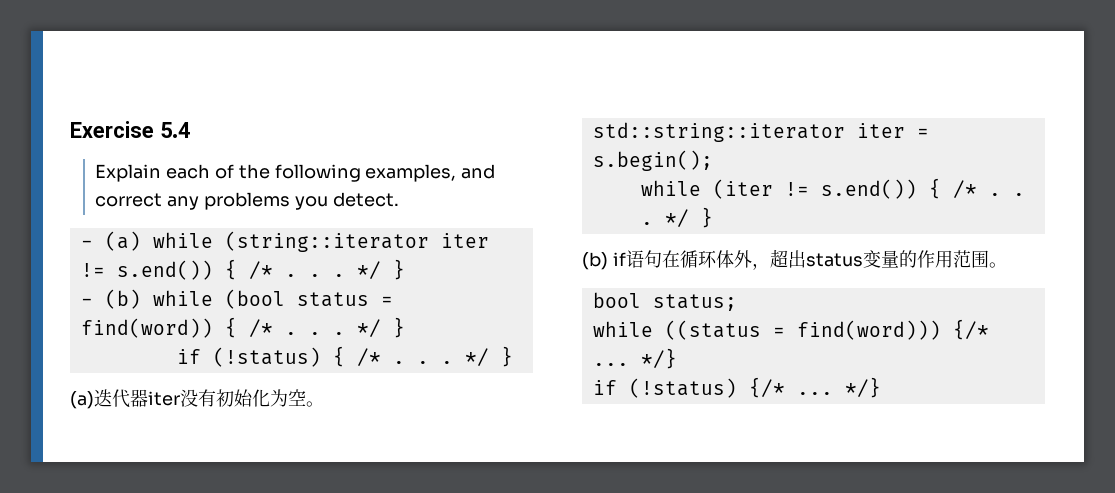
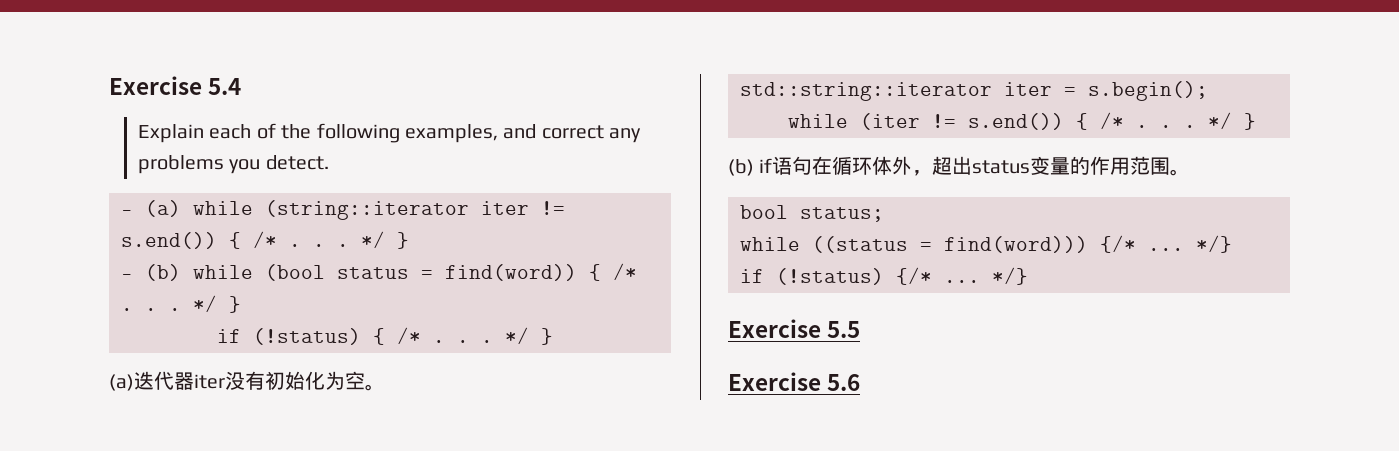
+ Exercise 5.5
+ Exercise 5.6

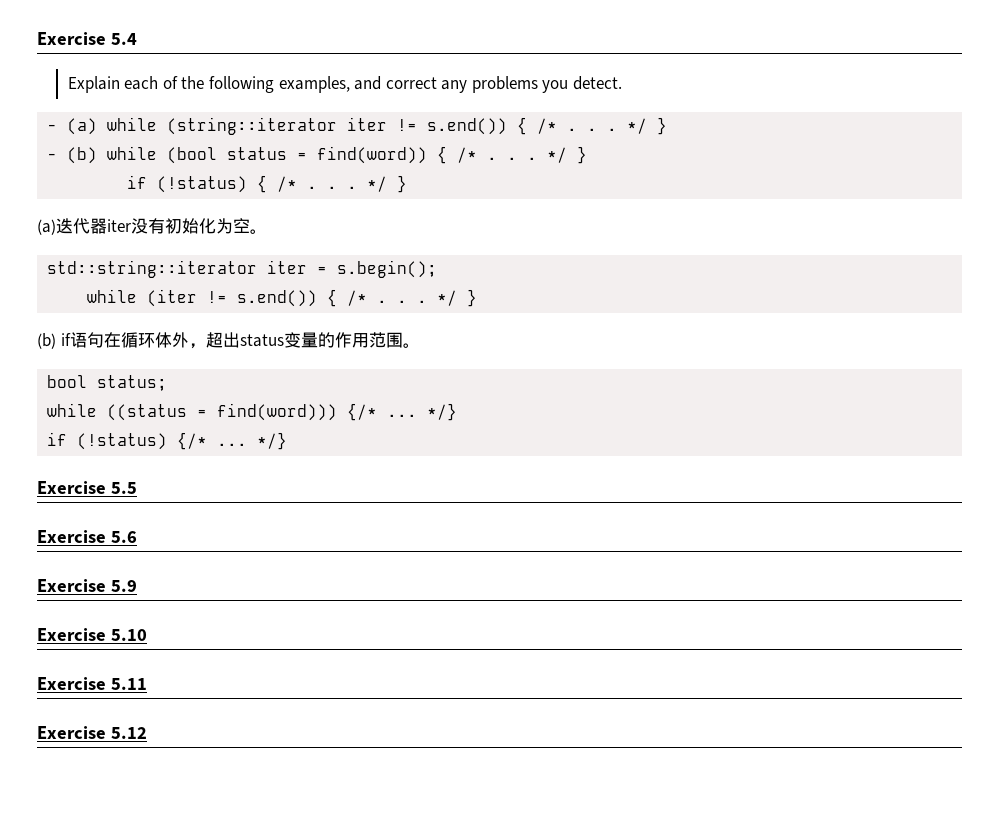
+ Exercise 5.9
+ Exercise 5.10
+ Exercise 5.11
+ Exercise 5.12

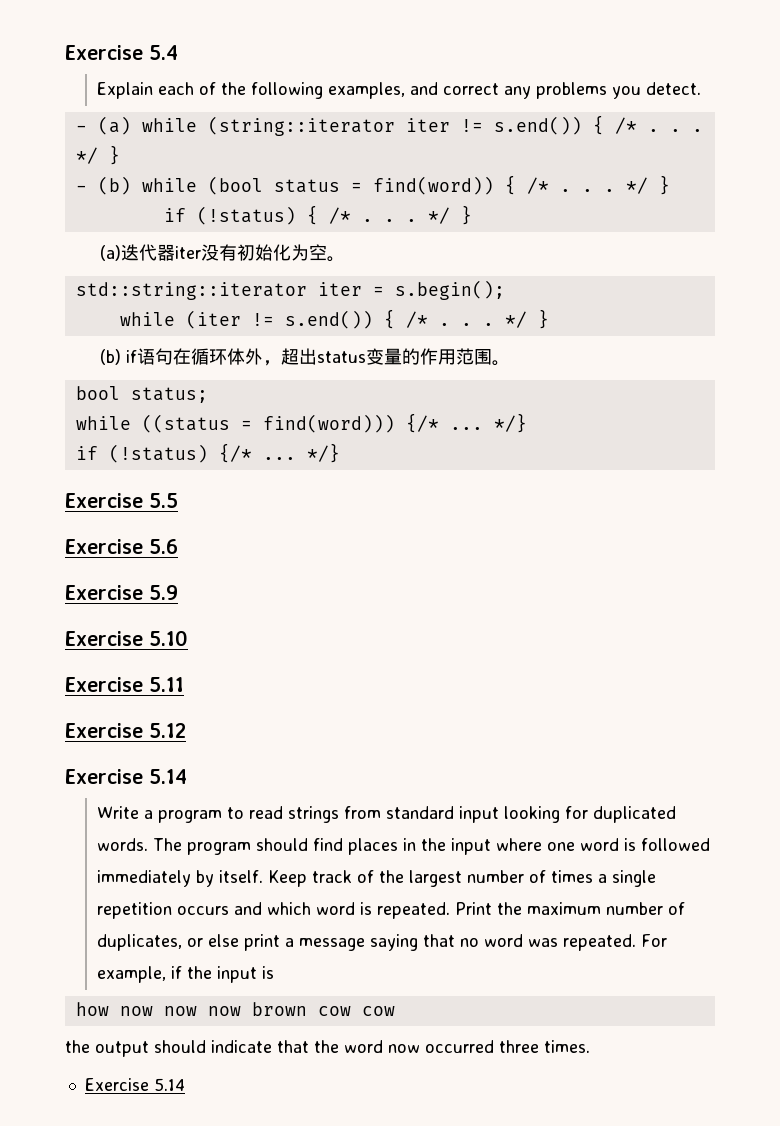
  Exercise 5.12
+ Exercise 5.14
+ Write a program to read strings from standard input looking for duplicated words. The program should find places in the input where one word is followed immediately by itself. Keep track of the largest number of times a single repetition occurs and which word is repeated. Print the maximum number of duplicates, or else print a message saying that no word was repeated. For example, if the input is
+ how now now now brown cow cow
+ the output should indicate that the word now occurred three times.
+ Exercise 5.14

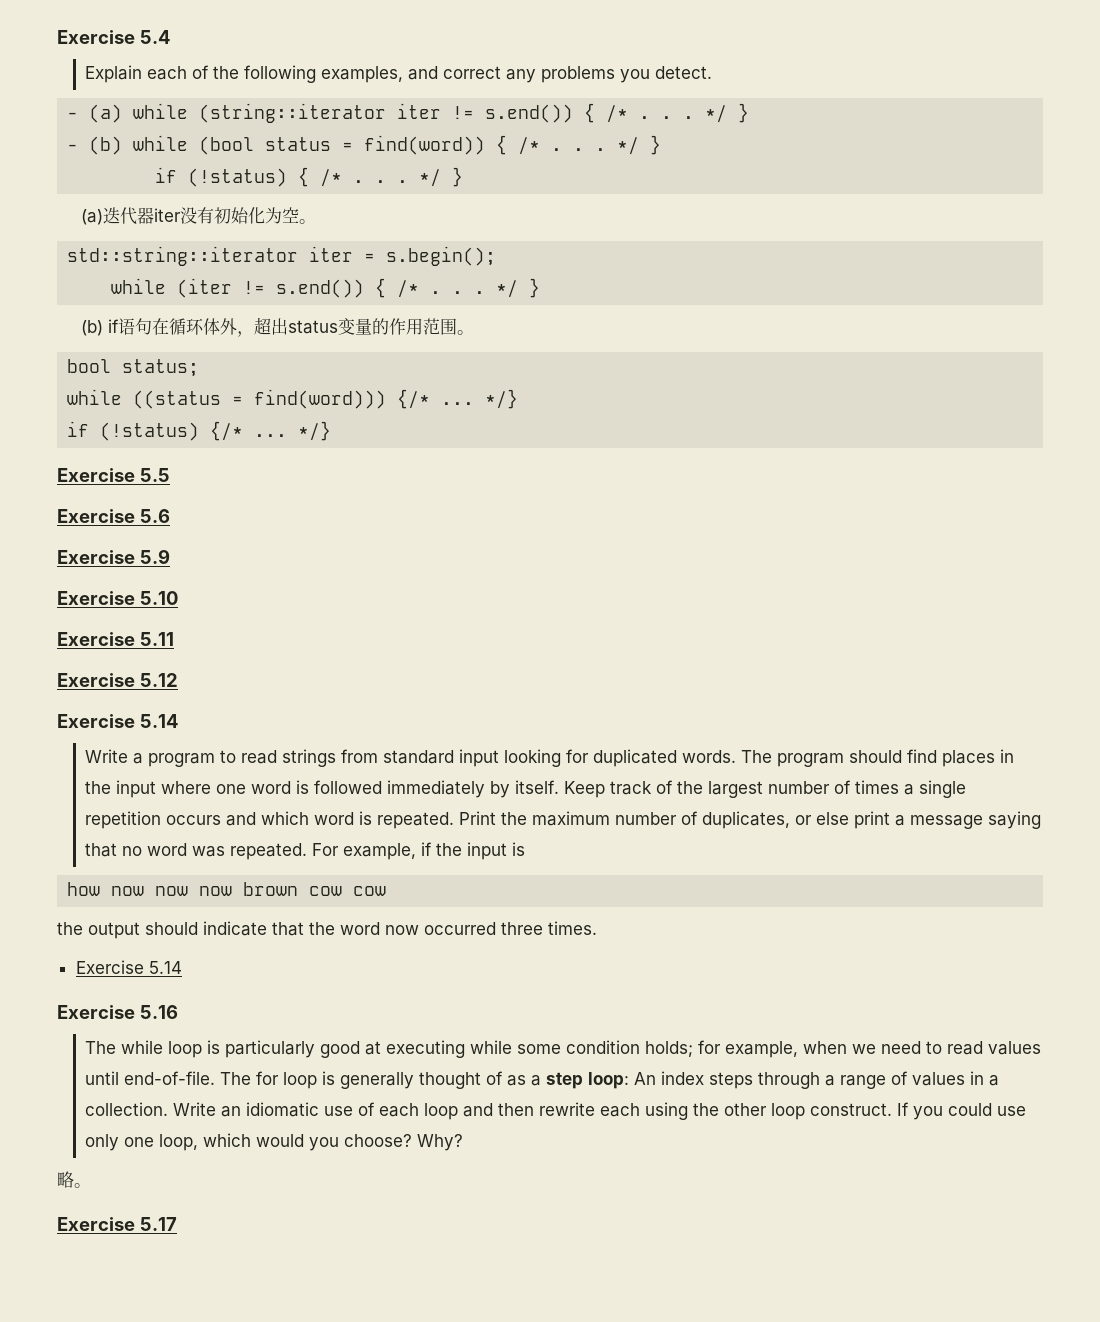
+ Exercise 5.16
+ The while loop is particularly good at executing while some condition holds; for example, when we need to read values until end-of-file. The for loop is generally thought of as a step loop: An index steps through a range of values in a collection. Write an idiomatic use of each loop and then rewrite each using the other loop construct. If you could use only one loop, which would you choose? Why?
+ 略。
+ Exercise 5.17

